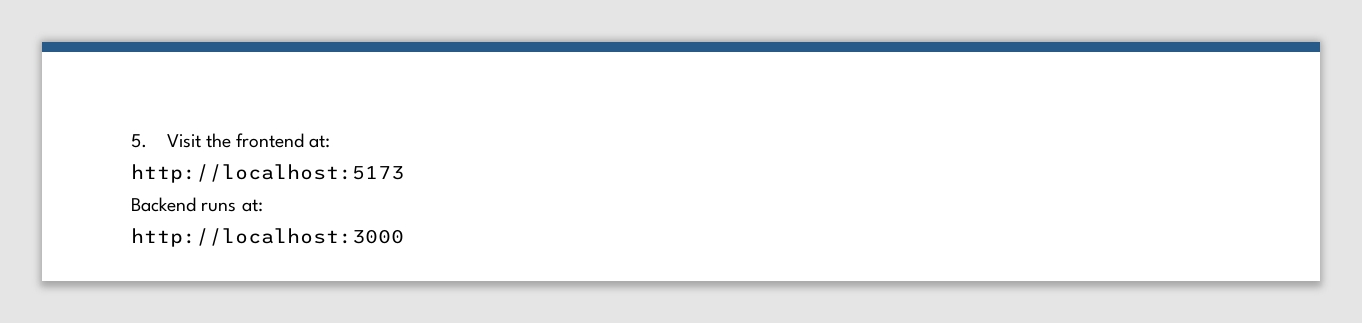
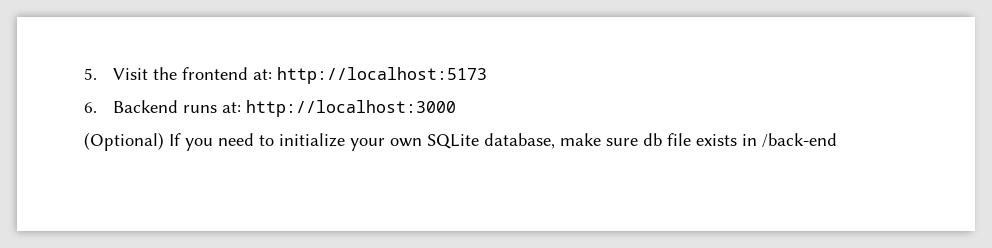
- 5. Visit the frontend at:
- http://localhost:5173
+ 5. Visit the frontend at: http://localhost:5173
- Backend runs at:
- http://localhost:3000
+ 6. Backend runs at: http://localhost:3000
+ (Optional) If you need to initialize your own SQLite database, make sure db file exists in /back-end

